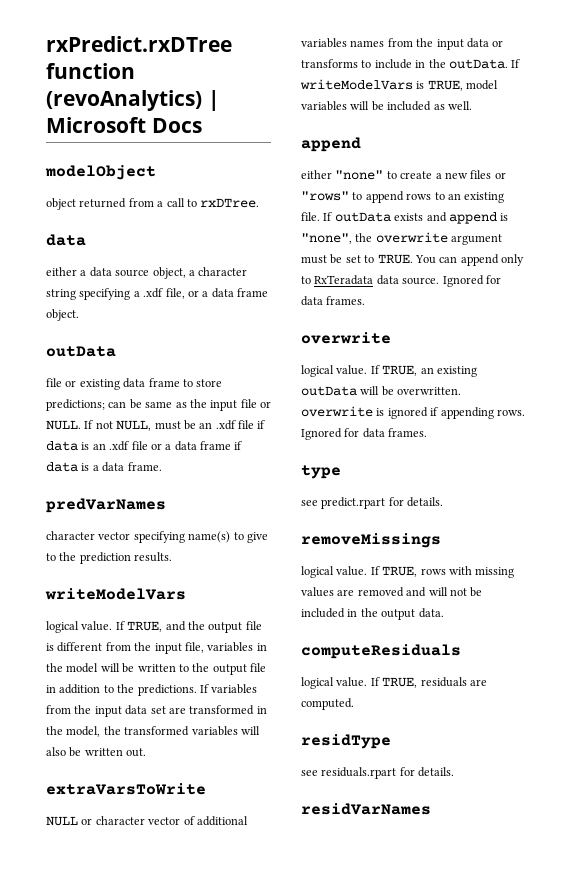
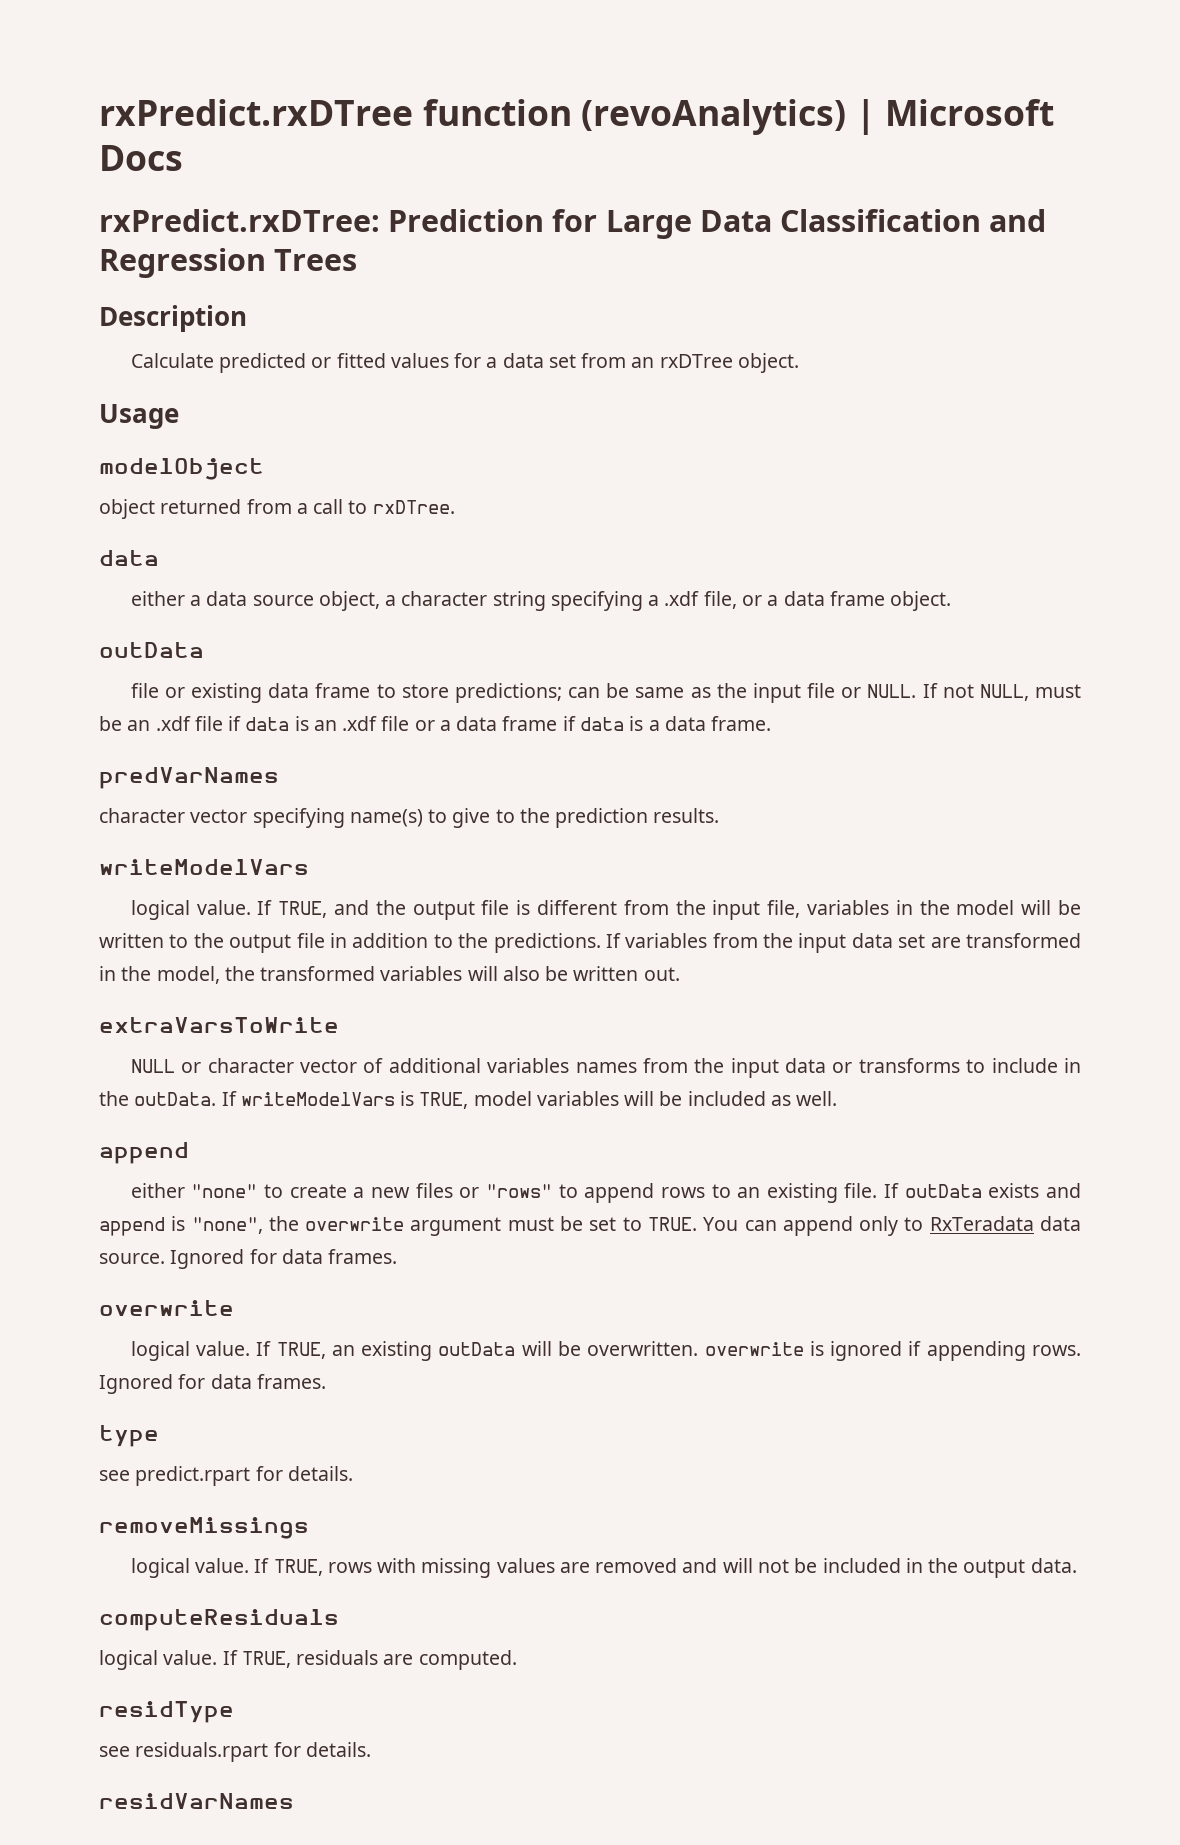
+ rxPredict.rxDTree: Prediction for Large Data Classification and Regression Trees
+ Description
+ Calculate predicted or fitted values for a data set from an rxDTree object.
+ Usage

